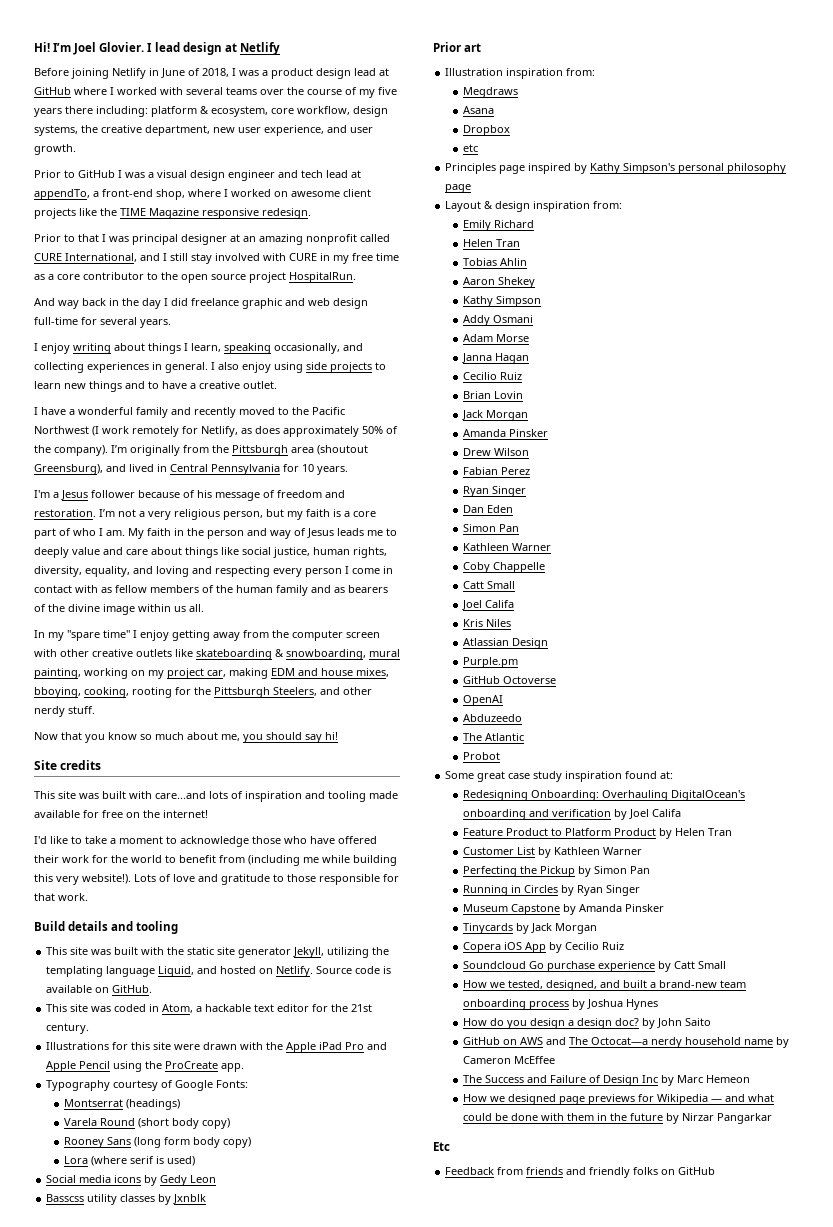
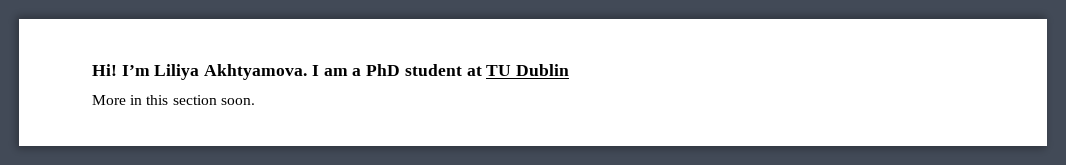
- I’m Joel Glovier. I lead design at Netlify
- Before joining Netlify in June of 2018, I was a product design lead at GitHub where I worked with several teams over the course of my five years there including: platform & ecosystem, core workflow, design systems, the creative department, new user experience, and user growth.
- Prior to GitHub I was a visual design engineer and tech lead at appendTo, a front-end shop, where I worked on awesome client projects like the TIME Magazine responsive redesign.
- Prior to that I was principal designer at an amazing nonprofit called CURE International, and I still stay involved with CURE in my free time as a core contributor to the open source project HospitalRun.
- And way back in the day I did freelance graphic and web design full-time for several years.
- I enjoy writing about things I learn, speaking occasionally, and collecting experiences in general. I also enjoy using side projects to learn new things and to have a creative outlet.
- I have a wonderful family and recently moved to the Pacific Northwest (I work remotely for Netlify, as does approximately 50% of the company). I’m originally from the Pittsburgh area (shoutout Greensburg), and lived in Central Pennsylvania for 10 years.
- I'm a Jesus follower because of his message of freedom and restoration. I’m not a very religious person, but my faith is a core part of who I am. My faith in the person and way of Jesus leads me to deeply value and care about things like social justice, human rights, diversity, equality, and loving and respecting every person I come in contact with as fellow members of the human family and as bearers of the divine image within us all.
- In my "spare time" I enjoy getting away from the computer screen with other creative outlets like skateboarding & snowboarding, mural painting, working on my project car, making EDM and house mixes, bboying, cooking, rooting for the Pittsburgh Steelers, and other nerdy stuff.
- Now that you know so much about me, you should say hi!
- Site credits
- This site was built with care...and lots of inspiration and tooling made available for free on the internet!
- I'd like to take a moment to acknowledge those who have offered their work for the world to benefit from (including me while building this very website!). Lots of love and gratitude to those responsible for that work.
- Build details and tooling
- This site was built with the static site generator Jekyll, utilizing the templating language Liquid, and hosted on Netlify. Source code is available on GitHub.
- This site was coded in Atom, a hackable text editor for the 21st century.
- Illustrations for this site were drawn with the Apple iPad Pro and Apple Pencil using the ProCreate app.
- Typography courtesy of Google Fonts:
- Montserrat (headings)
- Varela Round (short body copy)
- Rooney Sans (long form body copy)
- Lora (where serif is used)
- Social media icons by Gedy Leon
- Basscss utility classes by Jxnblk
- Prior art
- Illustration inspiration from:
- Megdraws
- Asana
- Dropbox
- etc
- Principles page inspired by Kathy Simpson's personal philosophy page
- Layout & design inspiration from:
- Emily Richard
- Helen Tran
- Tobias Ahlin
- Aaron Shekey
- Kathy Simpson
- Addy Osmani
- Adam Morse
- Janna Hagan
- Cecilio Ruiz
- Brian Lovin
- Jack Morgan
- Amanda Pinsker
- Drew Wilson
- Fabian Perez
- Ryan Singer
- Dan Eden
- Simon Pan
- Kathleen Warner
- Coby Chappelle
- Catt Small
- Joel Califa
- Kris Niles
- Atlassian Design
- Purple.pm
- GitHub Octoverse
- OpenAI
- Abduzeedo
- The Atlantic
- Probot
- Some great case study inspiration found at:
- Redesigning Onboarding: Overhauling DigitalOcean's onboarding and verification by Joel Califa
- Feature Product to Platform Product by Helen Tran
- Customer List by Kathleen Warner
- Perfecting the Pickup by Simon Pan
- Running in Circles by Ryan Singer
- Museum Capstone by Amanda Pinsker
- Tinycards by Jack Morgan
- Copera iOS App by Cecilio Ruiz
- Soundcloud Go purchase experience by Catt Small
- How we tested, designed, and built a brand-new team onboarding process by Joshua Hynes
- How do you design a design doc? by John Saito
- GitHub on AWS and The Octocat—a nerdy household name by Cameron McEffee
- The Success and Failure of Design Inc by Marc Hemeon
- How we designed page previews for Wikipedia — and what could be done with them in the future by Nirzar Pangarkar
- Etc
- Feedback from friends and friendly folks on GitHub
+ I’m Liliya Akhtyamova. I am a PhD student at TU Dublin
+ More in this section soon.

